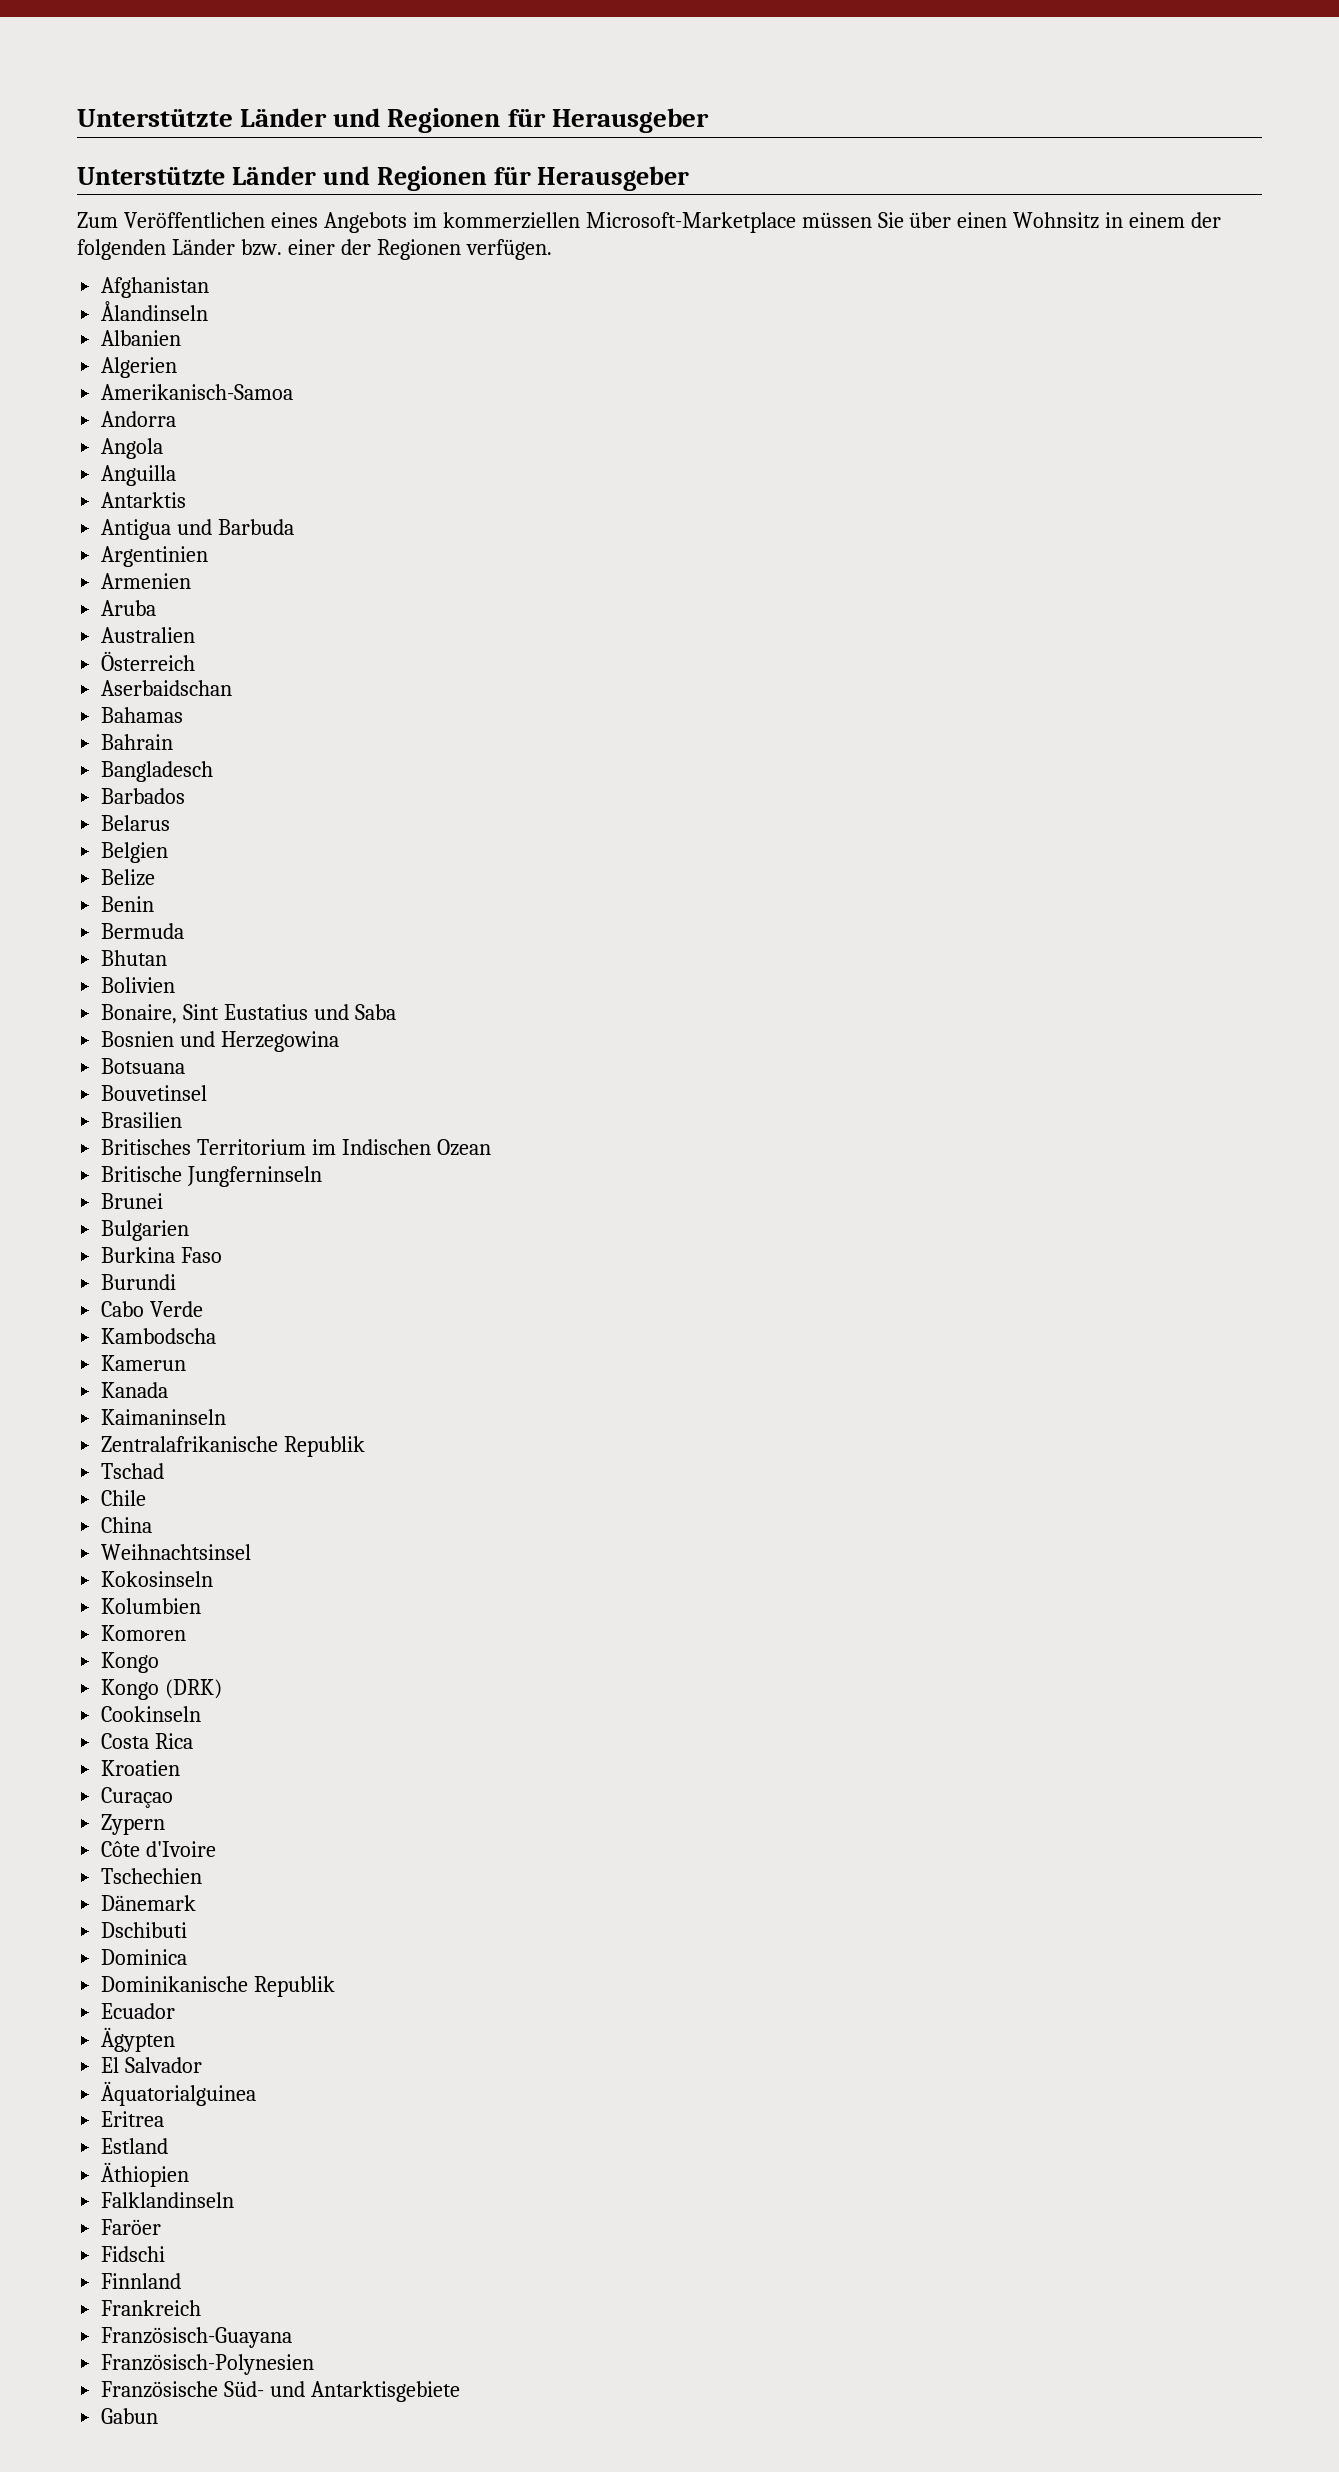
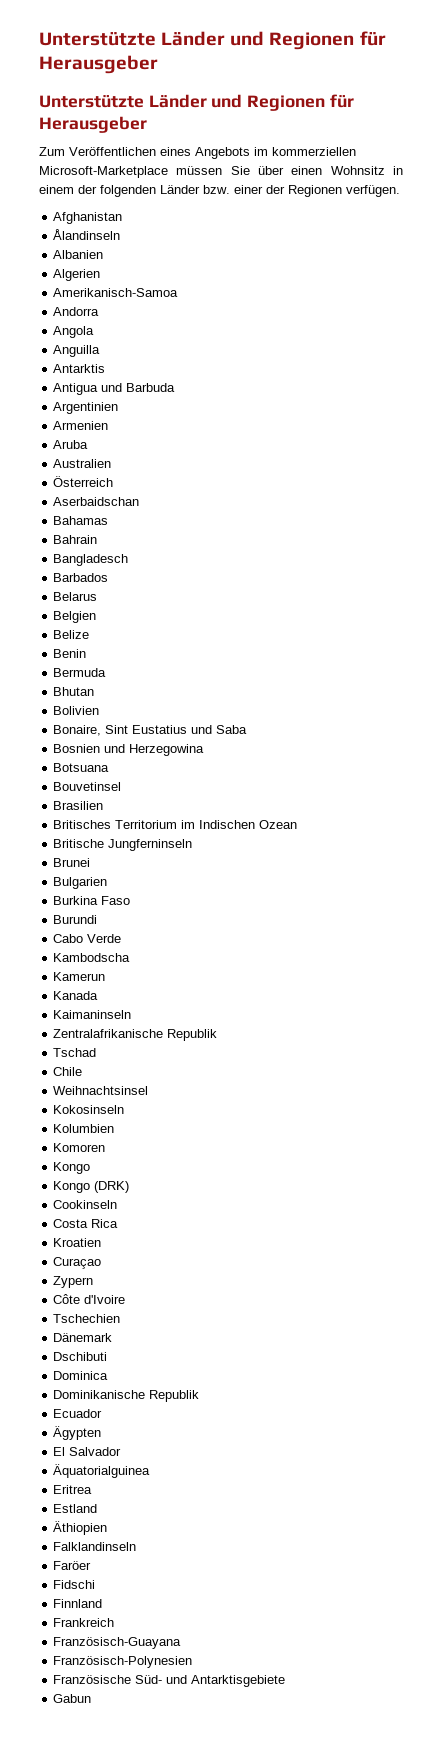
- China

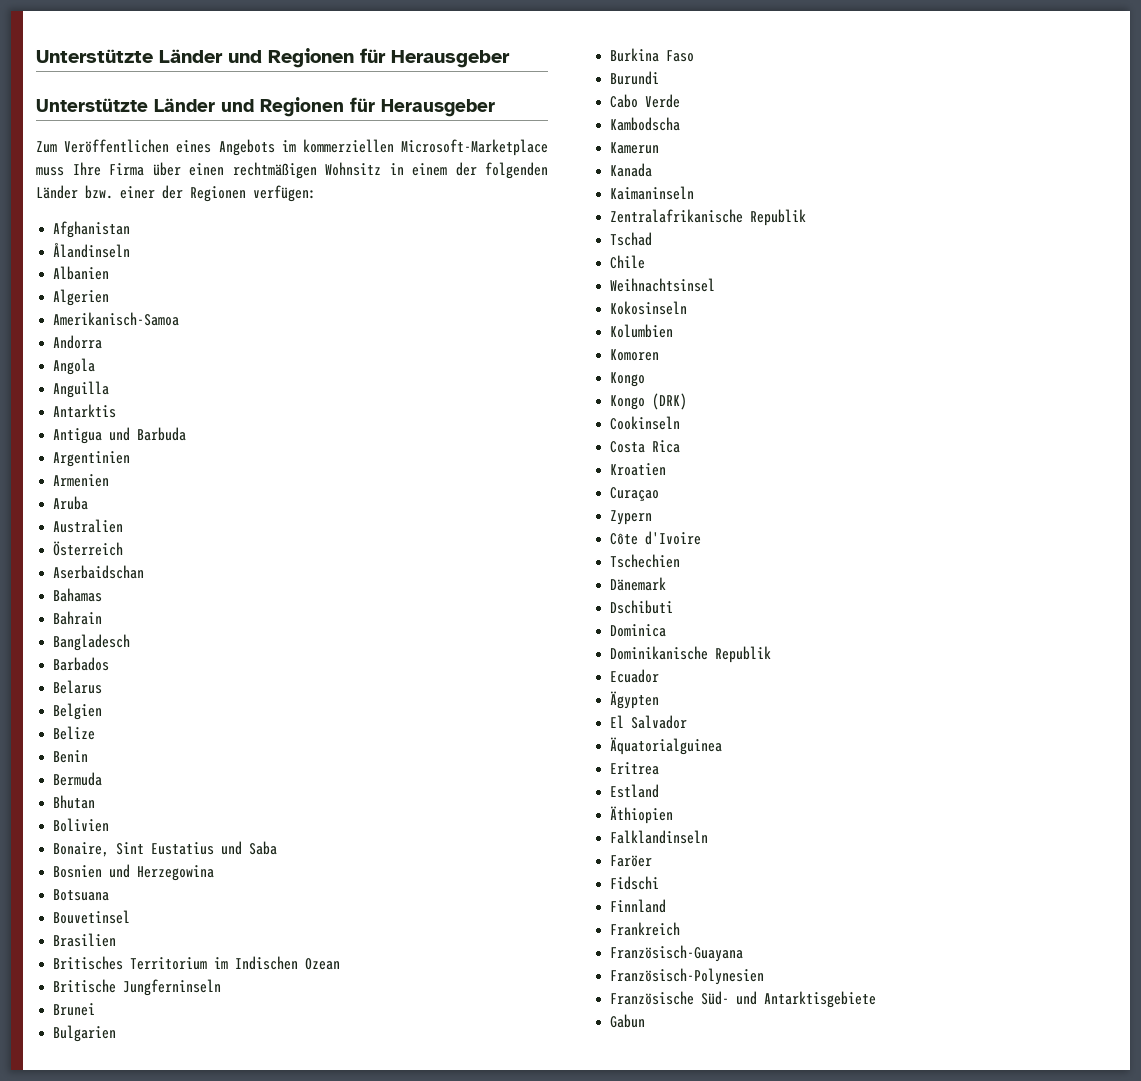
- Zum Veröffentlichen eines Angebots im kommerziellen Microsoft-Marketplace müssen Sie über einen Wohnsitz in einem der folgenden Länder bzw. einer der Regionen verfügen.
+ Zum Veröffentlichen eines Angebots im kommerziellen Microsoft-Marketplace muss Ihre Firma über einen rechtmäßigen Wohnsitz in einem der folgenden Länder bzw. einer der Regionen verfügen:

